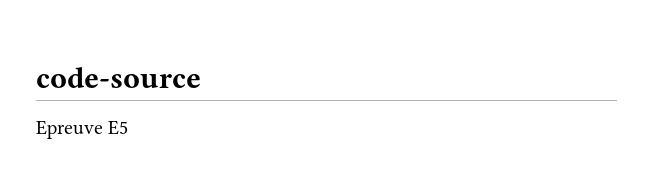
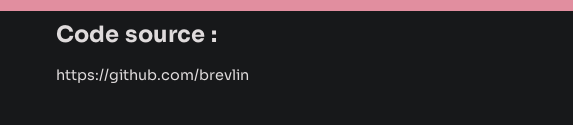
- code-source
- Epreuve E5
+ Code source :
+ https://github.com/brevlin

